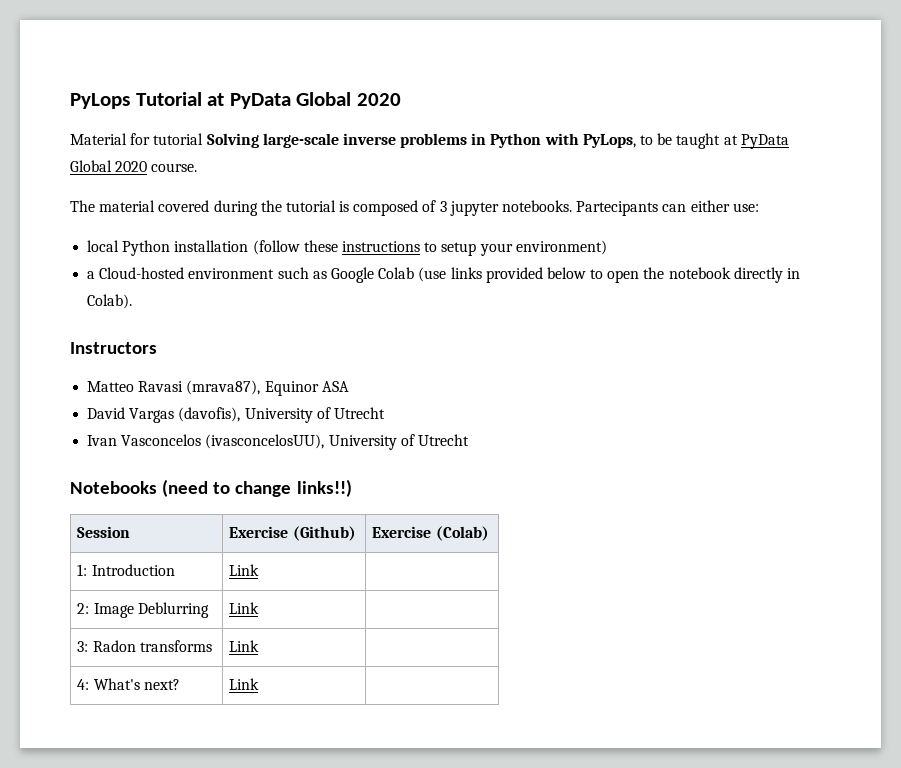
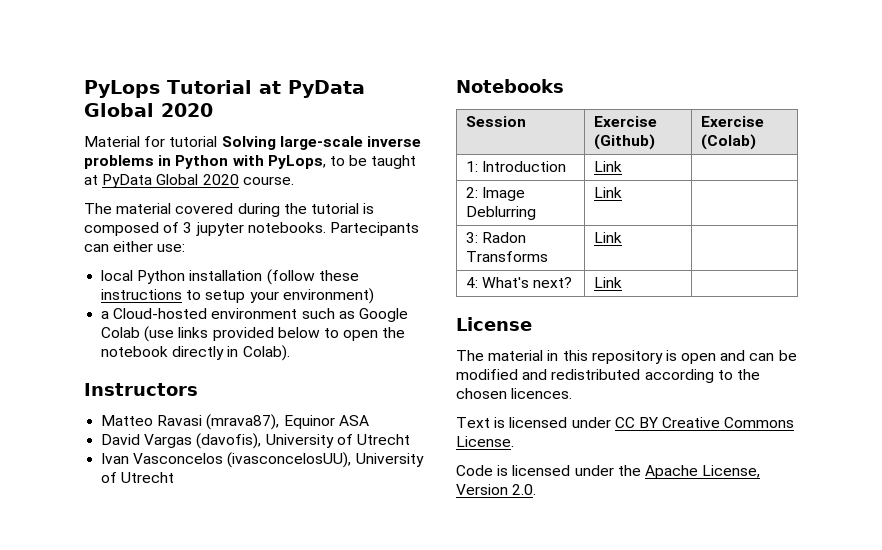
- Notebooks (need to change links!!)
+ Notebooks
- 3: Radon transforms | Link |
+ 3: Radon Transforms | Link |
+ License
+ The material in this repository is open and can be modified and redistributed according to the chosen licences.
+ Text is licensed under CC BY Creative Commons License.
+ Code is licensed under the Apache License, Version 2.0.

